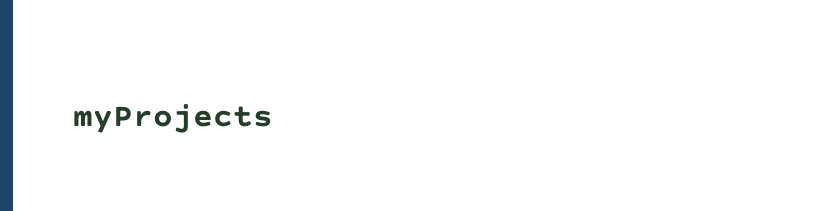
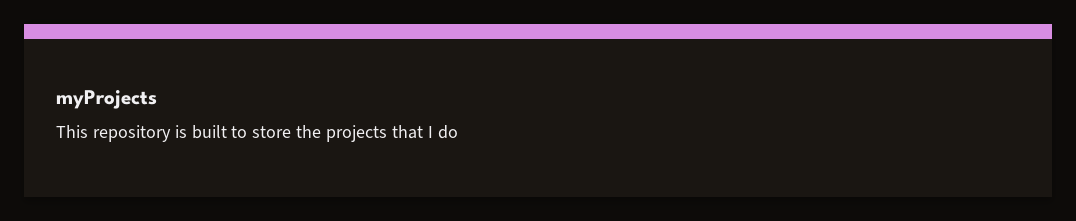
+ This repository is built to store the projects that I do

